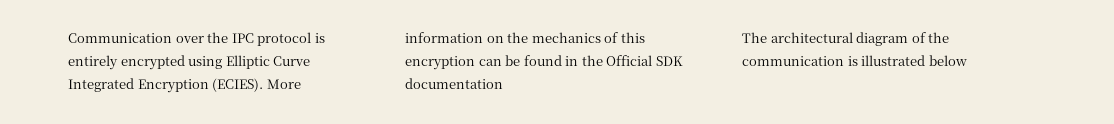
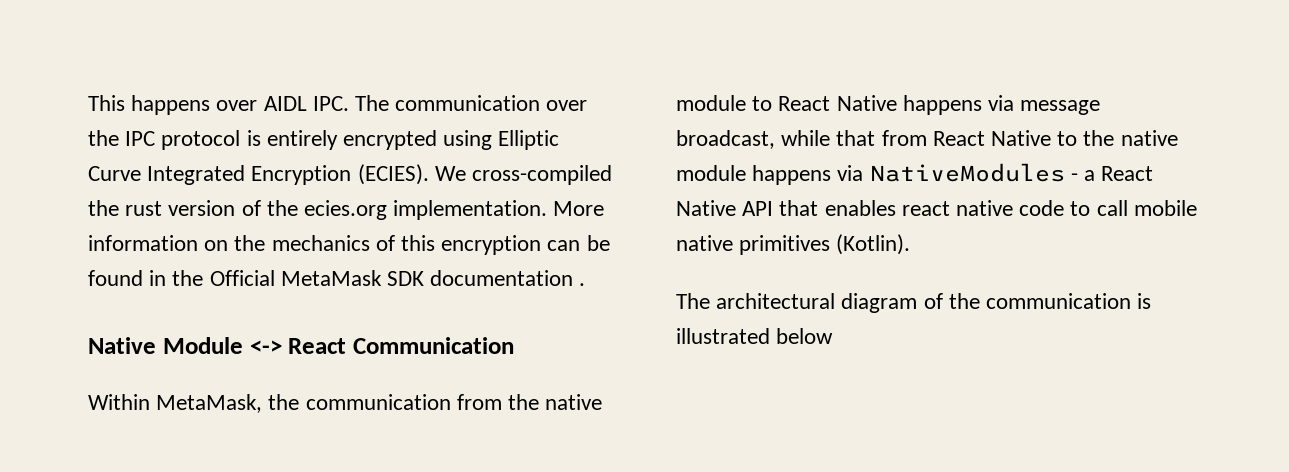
- Communication over the IPC protocol is entirely encrypted using Elliptic Curve Integrated Encryption (ECIES).
+ This happens over AIDL IPC. The communication over the IPC protocol is entirely encrypted using Elliptic Curve Integrated Encryption (ECIES).
+ We cross-compiled the rust version of the ecies.org implementation.
- More information on the mechanics of this encryption can be found in the Official SDK documentation
+ More information on the mechanics of this encryption can be found in the Official MetaMask SDK documentation .
+ Native Module <-> React Communication
+ Within MetaMask, the communication from the native module to React Native happens via message broadcast, while that from React Native to the native module happens via NativeModules - a React Native API that enables react native code to call mobile native primitives (Kotlin).

